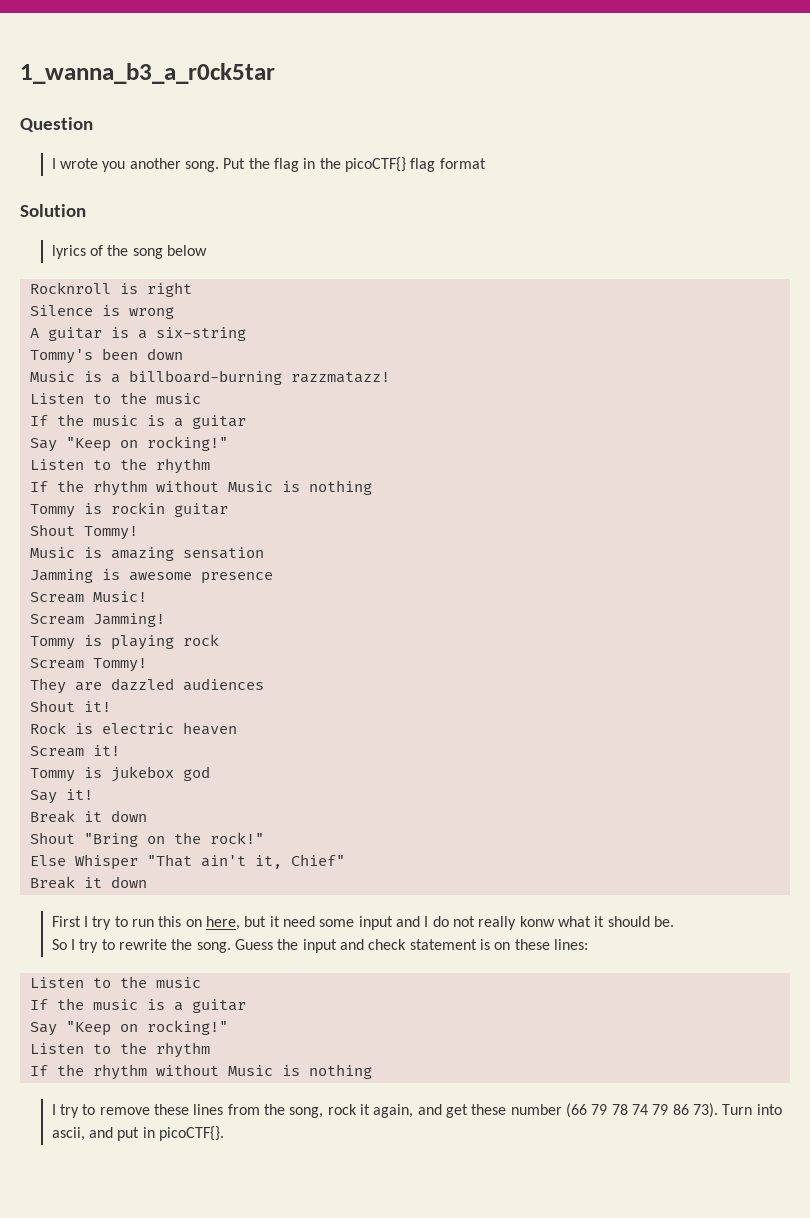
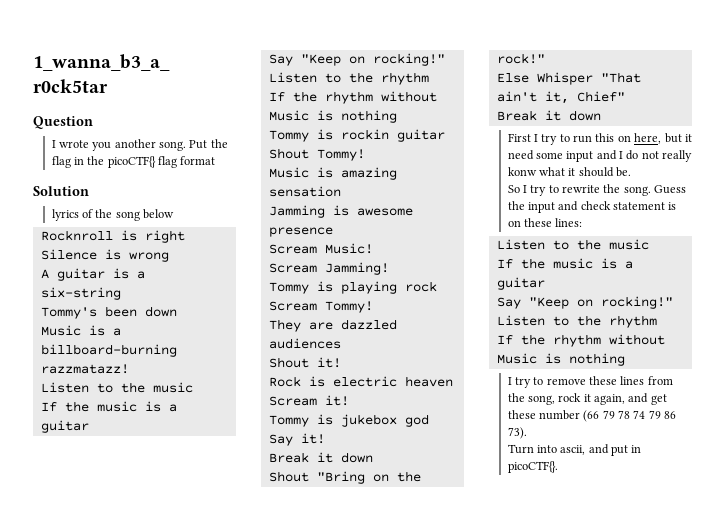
- I try to remove these lines from the song, rock it again, and get these number (66 79 78 74 79 86 73). Turn into ascii, and put in picoCTF{}.
+ I try to remove these lines from the song, rock it again, and get these number (66 79 78 74 79 86 73).
+ Turn into ascii, and put in picoCTF{}.

